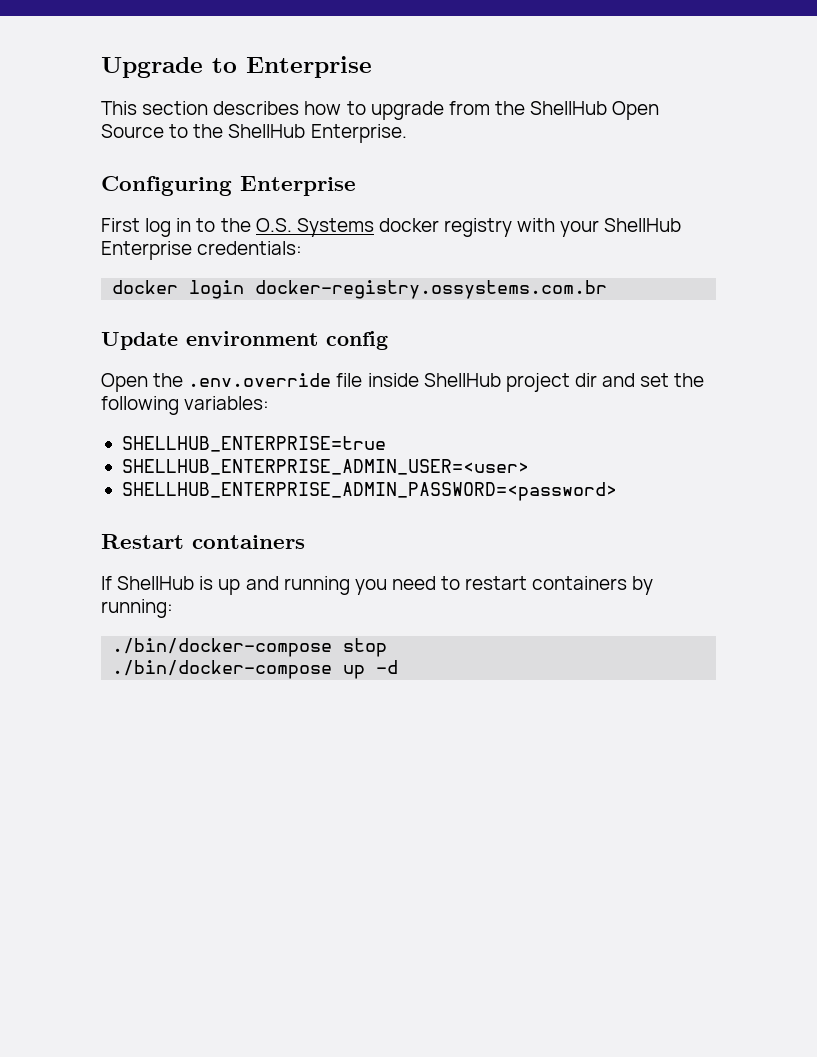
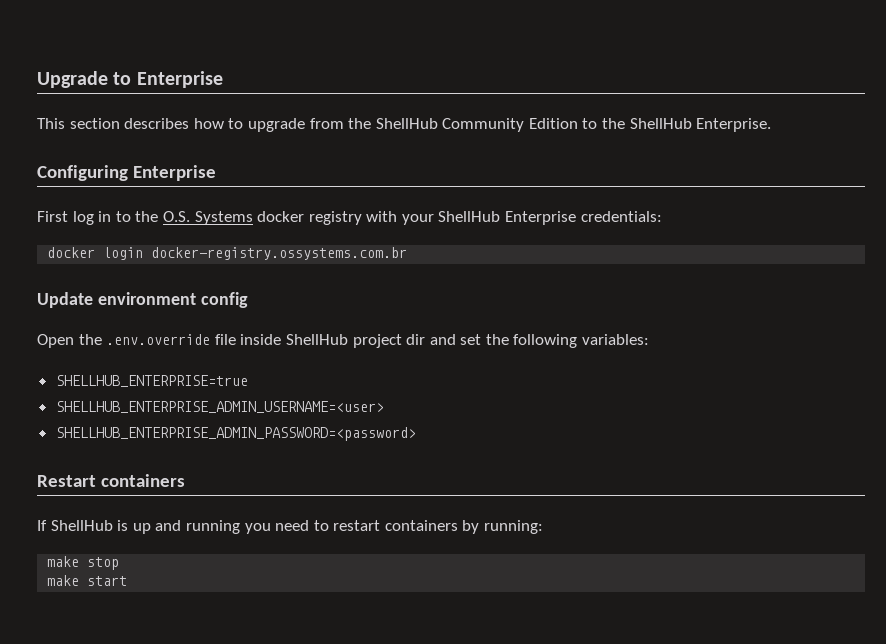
- This section describes how to upgrade from the ShellHub Open Source to the ShellHub Enterprise.
+ This section describes how to upgrade from the ShellHub Community Edition to the ShellHub Enterprise.
- SHELLHUB_ENTERPRISE_ADMIN_USER=<user>
+ SHELLHUB_ENTERPRISE_ADMIN_USERNAME=<user>
- ./bin/docker-compose stop
+ make stop
- ./bin/docker-compose up -d
+ make start

